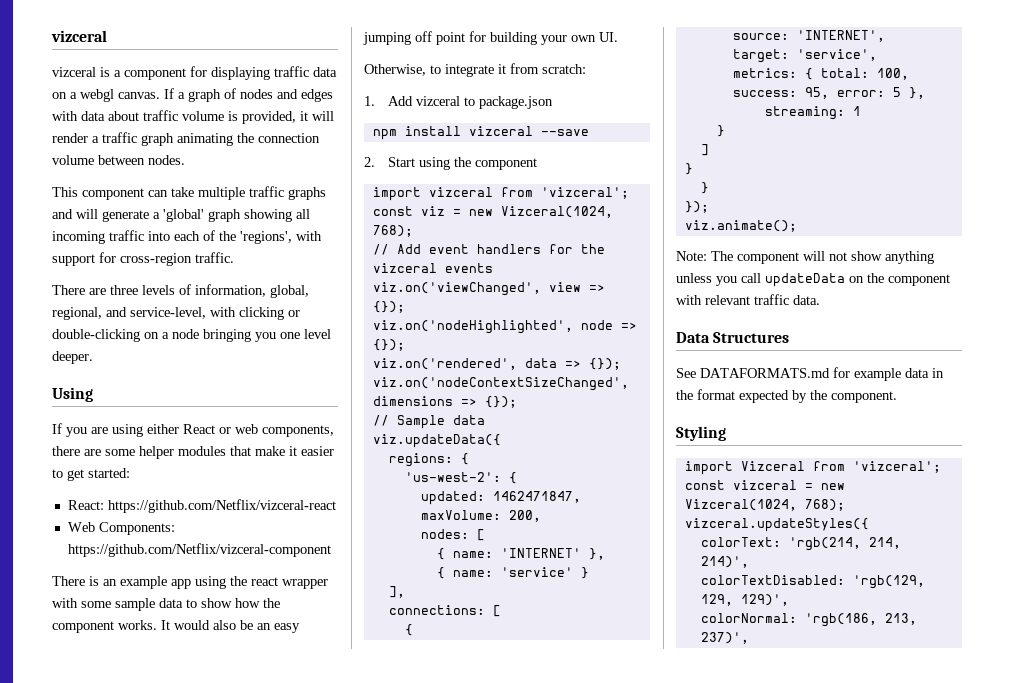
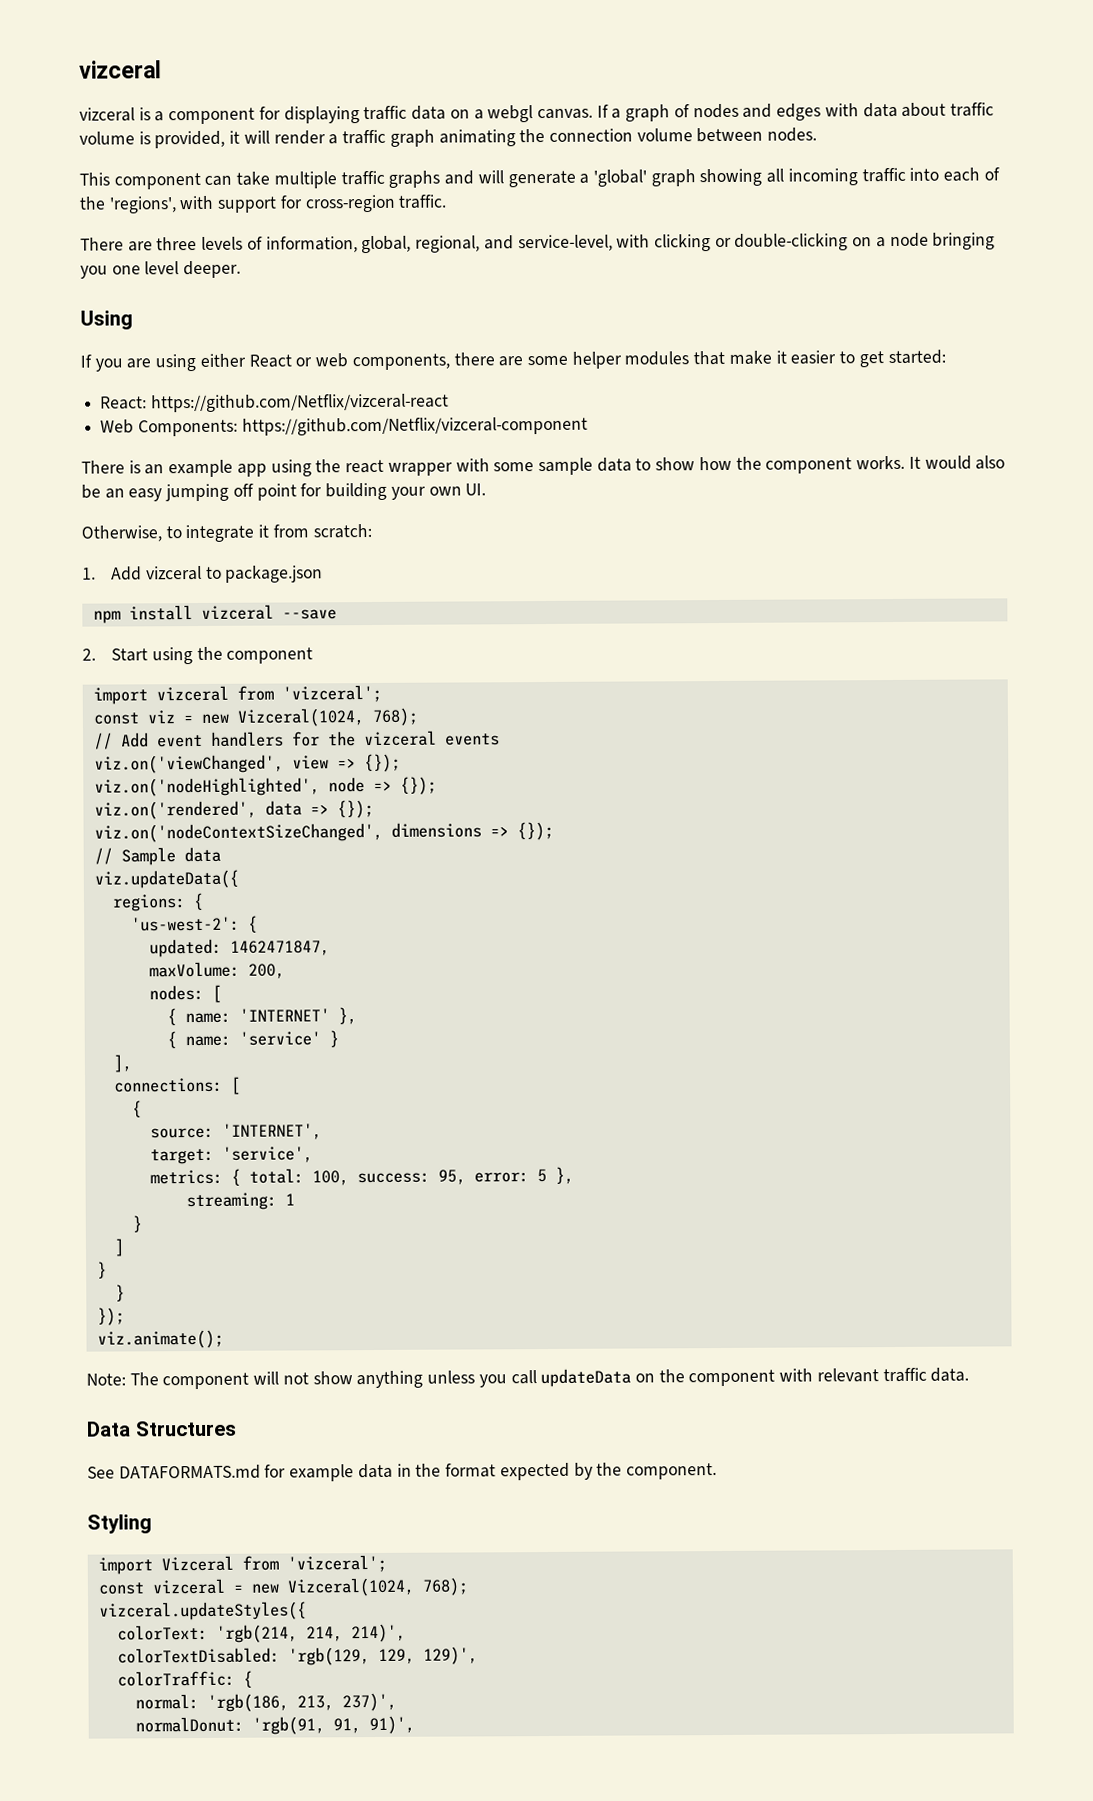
- colorNormal: 'rgb(186, 213, 237)',
+ colorTraffic: {
+ normal: 'rgb(186, 213, 237)',
+ normalDonut: 'rgb(91, 91, 91)',

